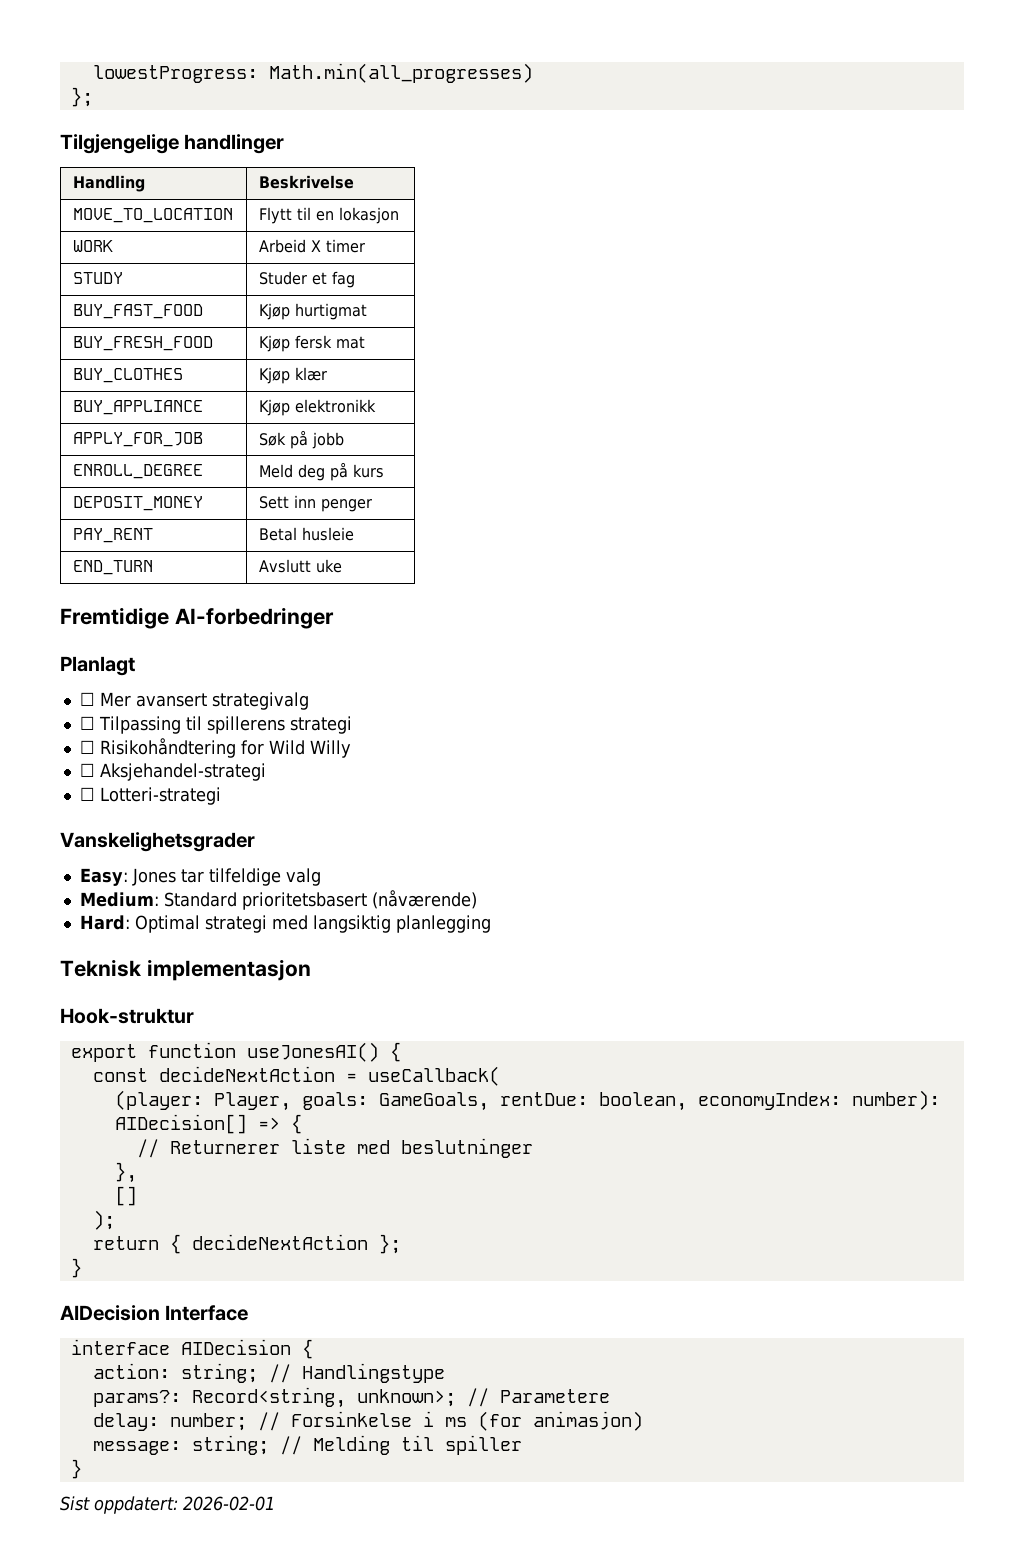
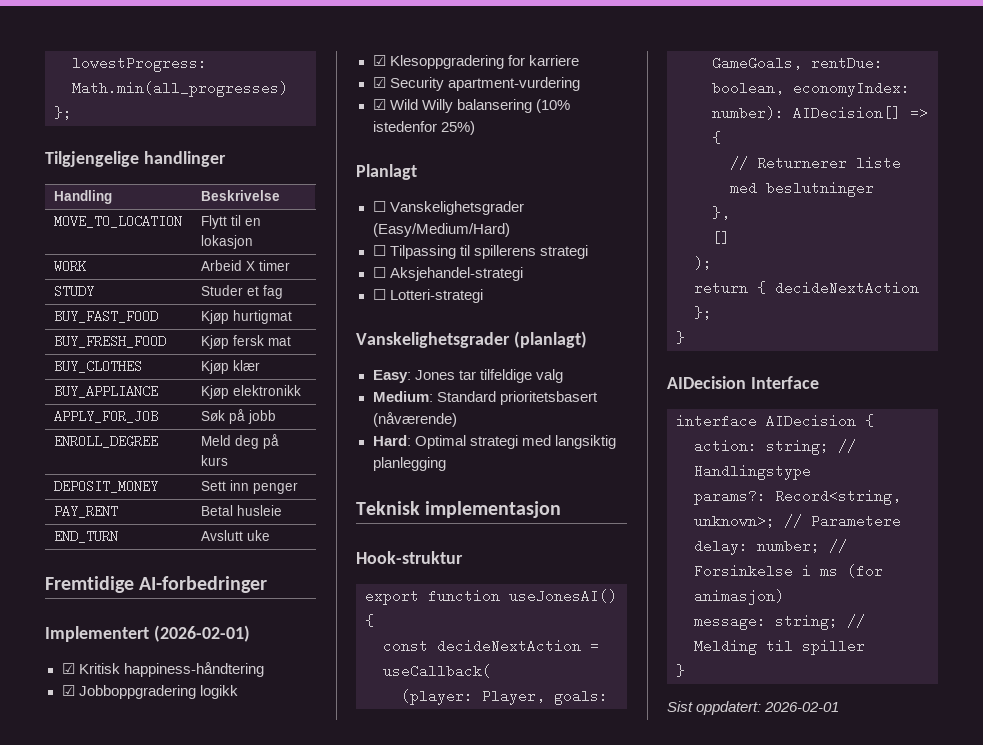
+ Implementert (2026-02-01)
+ ☑ Kritisk happiness-håndtering
+ ☑ Jobboppgradering logikk
+ ☑ Klesoppgradering for karriere
+ ☑ Security apartment-vurdering
+ ☑ Wild Willy balansering (10% istedenfor 25%)
- ☐ Mer avansert strategivalg
+ ☐ Vanskelighetsgrader (Easy/Medium/Hard)
- ☐ Risikohåndtering for Wild Willy
- Vanskelighetsgrader
+ Vanskelighetsgrader (planlagt)

